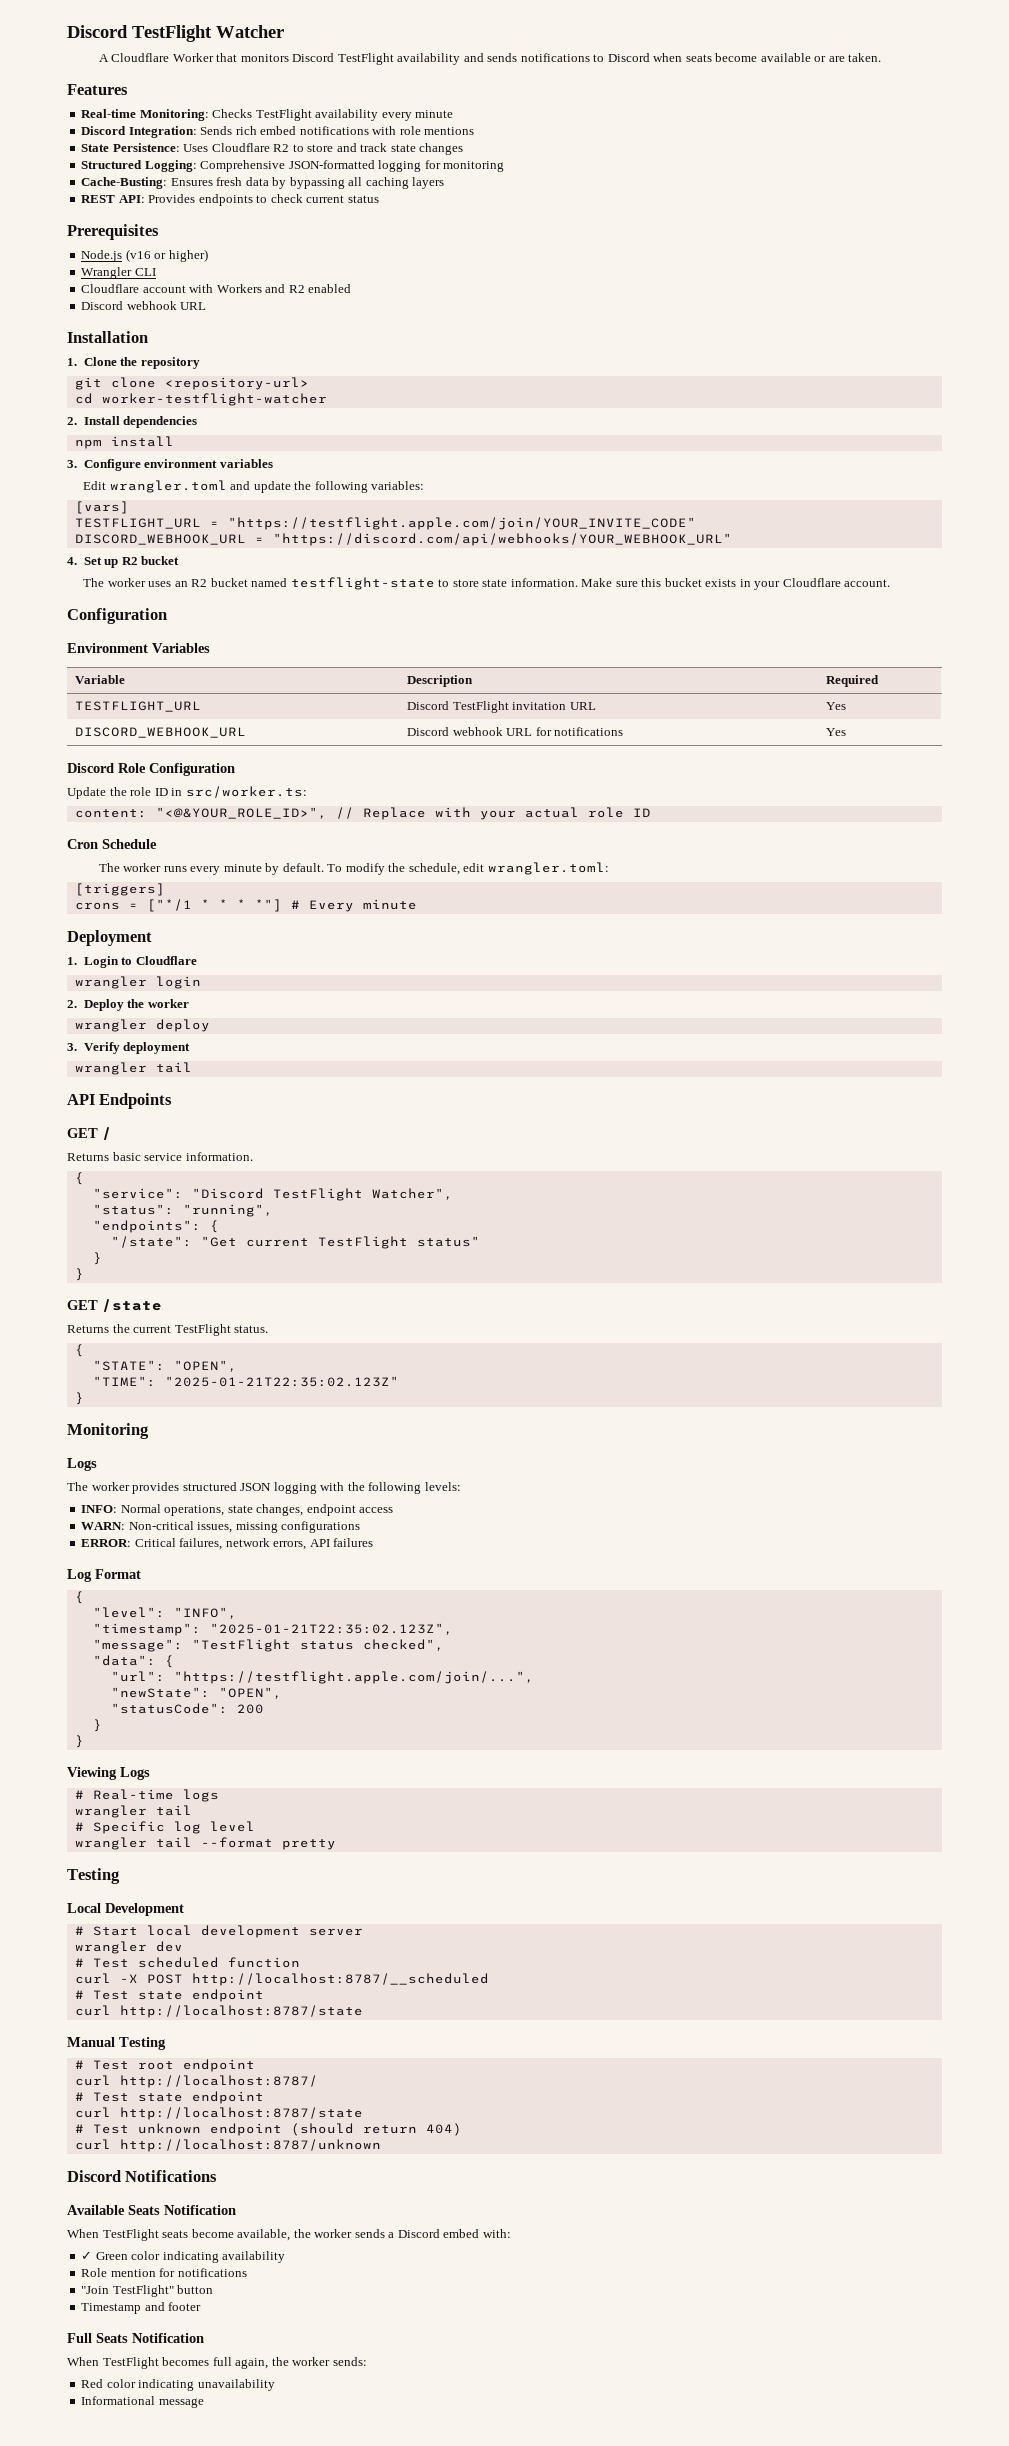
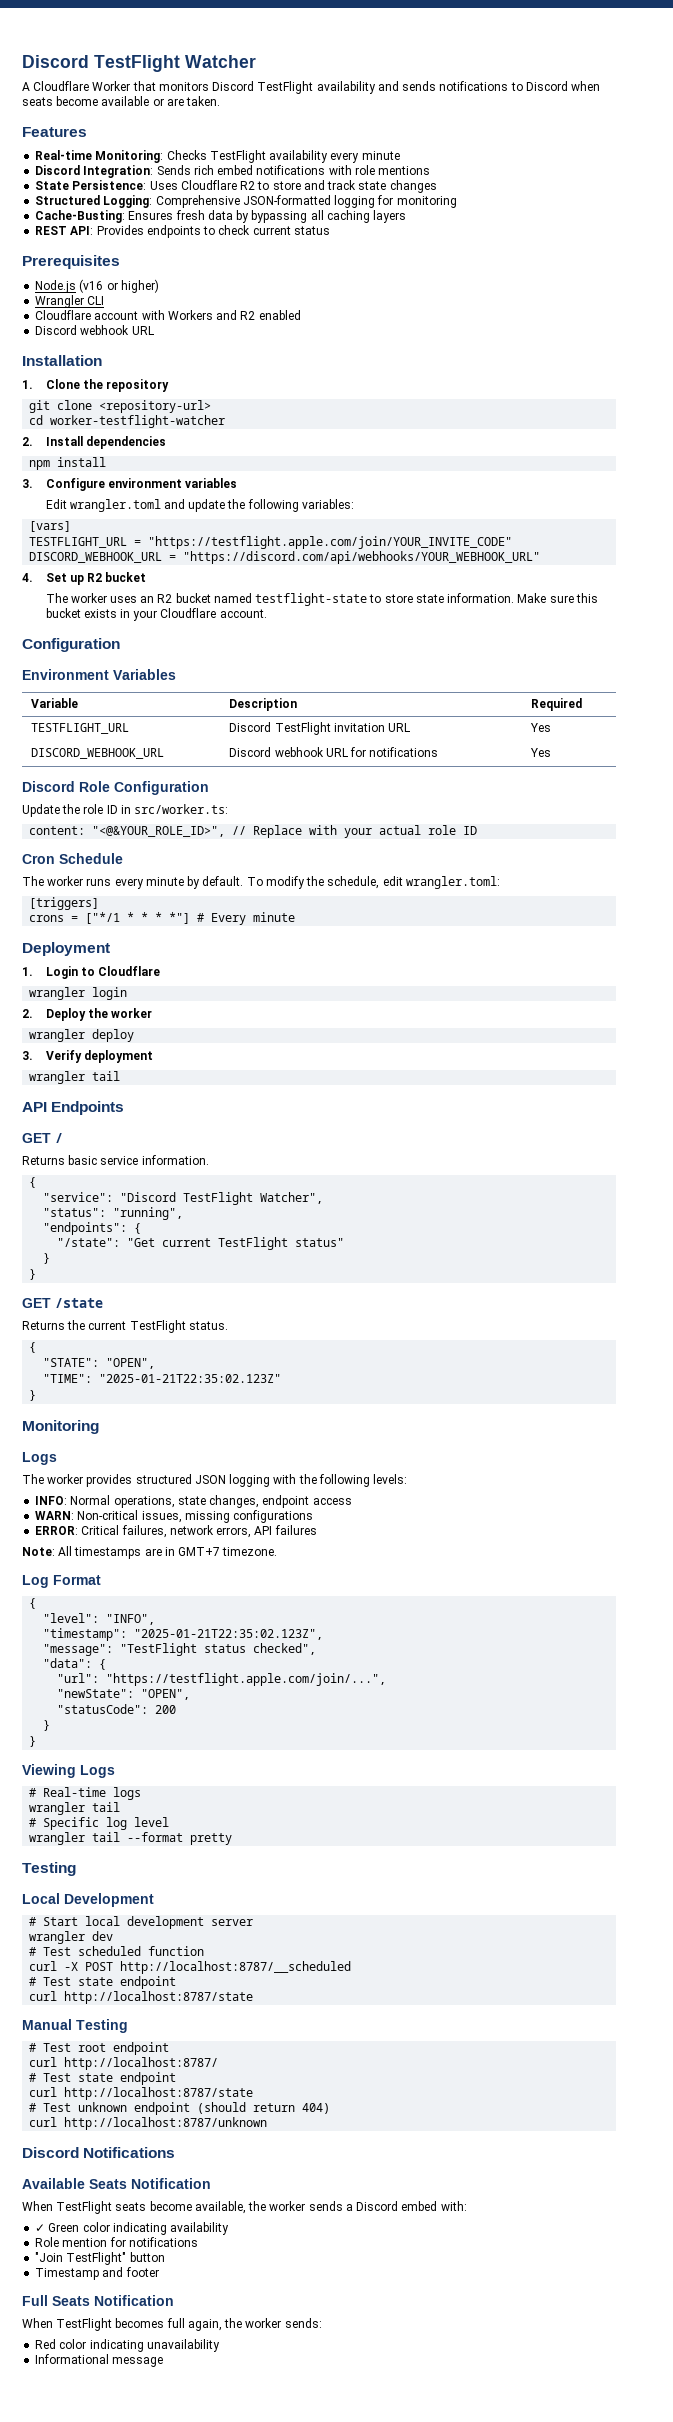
+ Note: All timestamps are in GMT+7 timezone.

